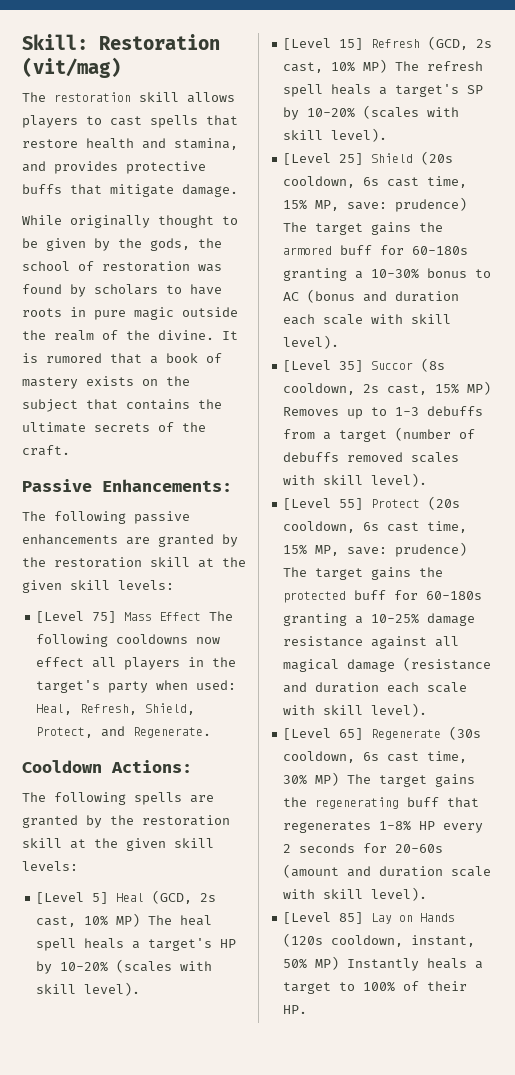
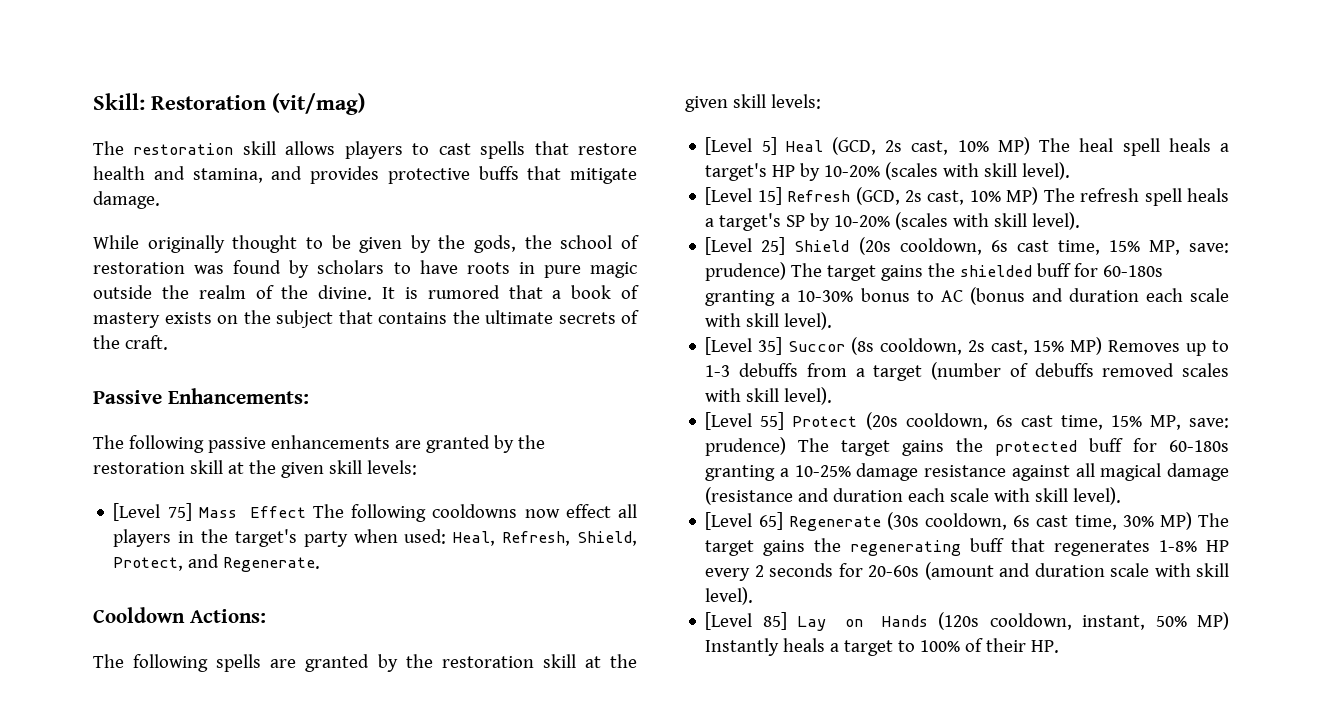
- [Level 25] Shield (20s cooldown, 6s cast time, 15% MP, save: prudence) The target gains the armored buff for 60-180s granting a 10-30% bonus to AC (bonus and duration each scale with skill level).
+ [Level 25] Shield (20s cooldown, 6s cast time, 15% MP, save: prudence) The target gains the shielded buff for 60-180s granting a 10-30% bonus to AC (bonus and duration each scale with skill level).

